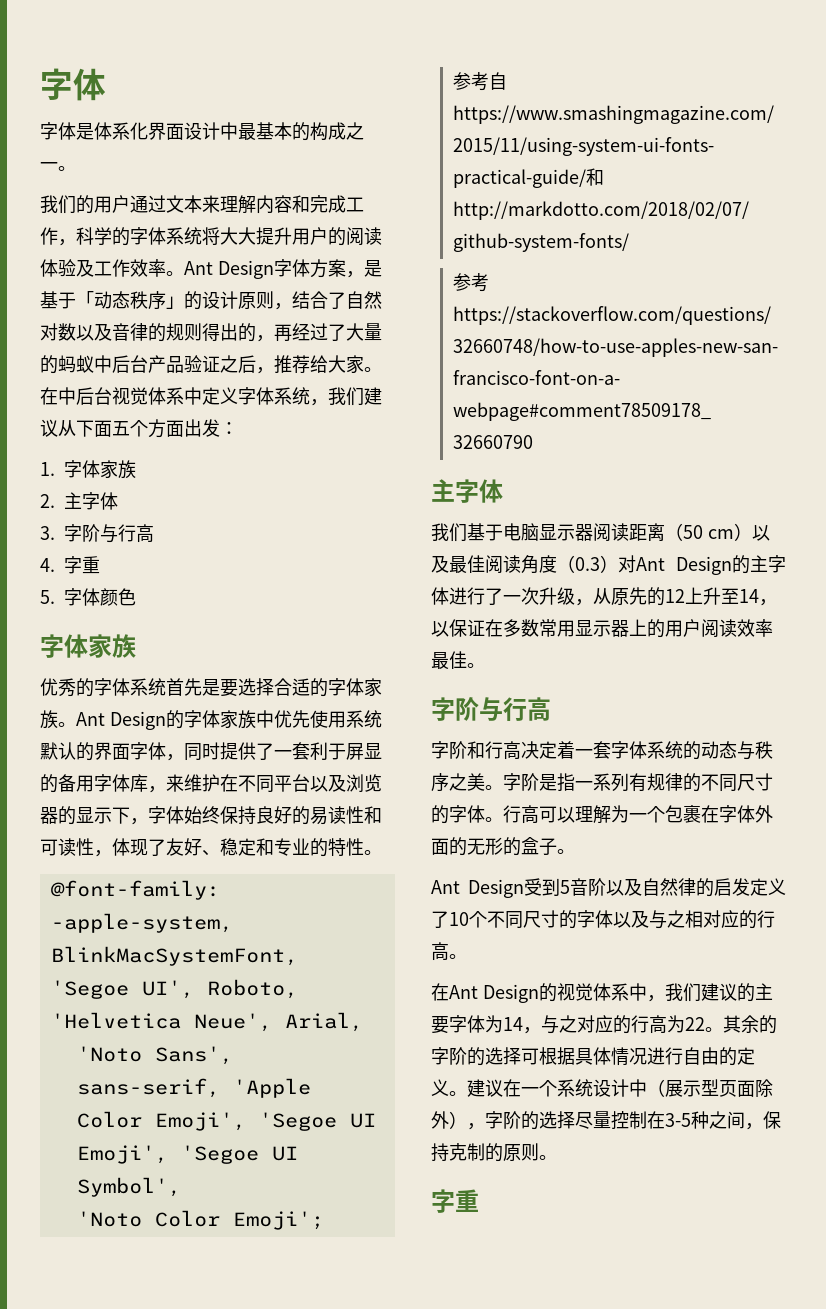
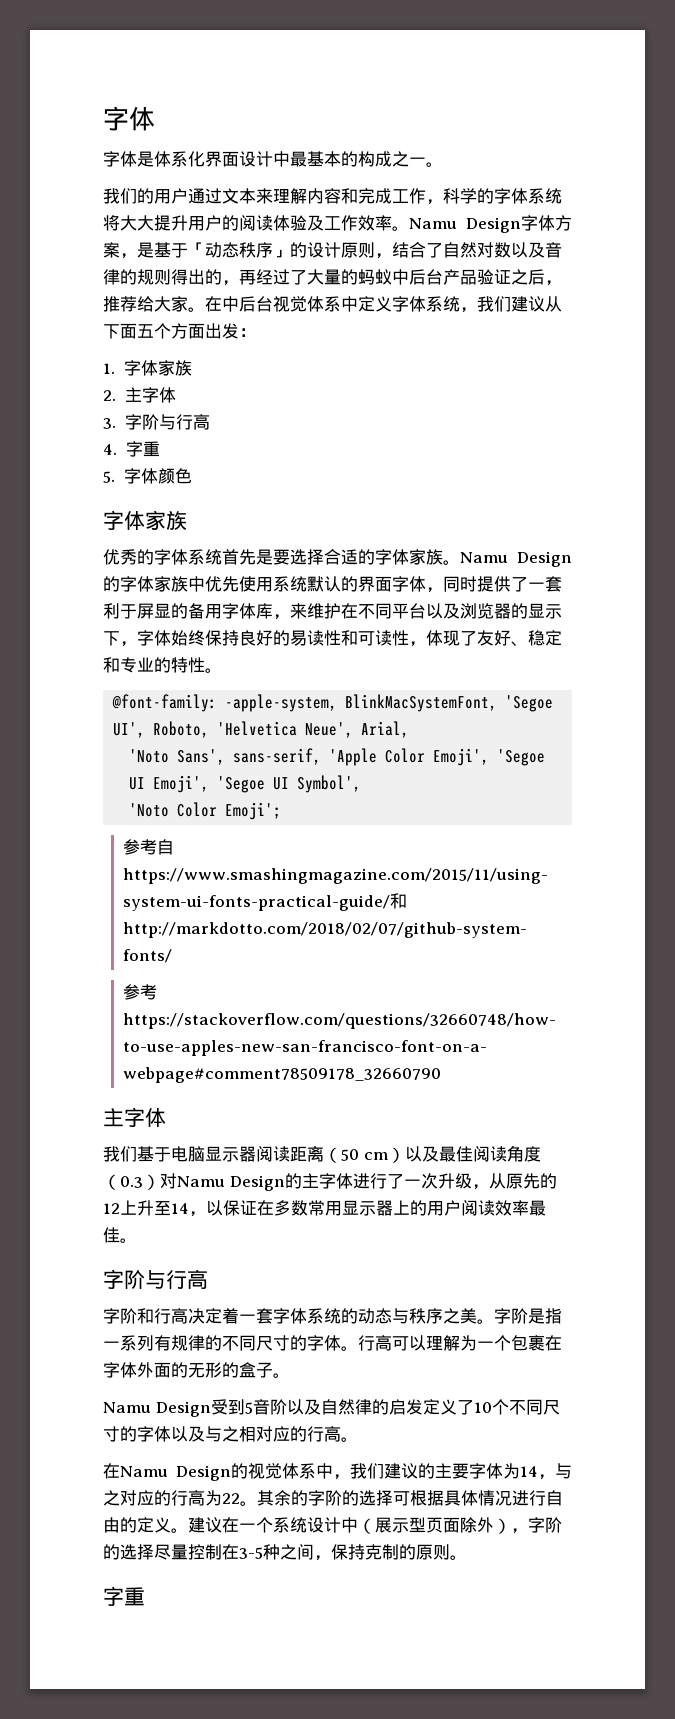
- Ant Design字体方案，是基于「动态秩序」的设计原则，结合了自然对数以及音律的规则得出的，再经过了大量的蚂蚁中后台产品验证之后，推荐给大家。
+ Namu Design字体方案，是基于「动态秩序」的设计原则，结合了自然对数以及音律的规则得出的，再经过了大量的蚂蚁中后台产品验证之后，推荐给大家。
- Ant Design的字体家族中优先使用系统默认的界面字体，同时提供了一套利于屏显的备用字体库，来维护在不同平台以及浏览器的显示下，字体始终保持良好的易读性和可读性，体现了友好、稳定和专业的特性。
+ Namu Design的字体家族中优先使用系统默认的界面字体，同时提供了一套利于屏显的备用字体库，来维护在不同平台以及浏览器的显示下，字体始终保持良好的易读性和可读性，体现了友好、稳定和专业的特性。
- 我们基于电脑显示器阅读距离（50 cm）以及最佳阅读角度（0.3）对Ant Design的主字体进行了一次升级，从原先的12上升至14，以保证在多数常用显示器上的用户阅读效率最佳。
+ 我们基于电脑显示器阅读距离（50 cm）以及最佳阅读角度（0.3）对Namu Design的主字体进行了一次升级，从原先的12上升至14，以保证在多数常用显示器上的用户阅读效率最佳。
- Ant Design受到5音阶以及自然律的启发定义了10个不同尺寸的字体以及与之相对应的行高。
+ Namu Design受到5音阶以及自然律的启发定义了10个不同尺寸的字体以及与之相对应的行高。
- 在Ant Design的视觉体系中，我们建议的主要字体为14，与之对应的行高为22。
+ 在Namu Design的视觉体系中，我们建议的主要字体为14，与之对应的行高为22。

